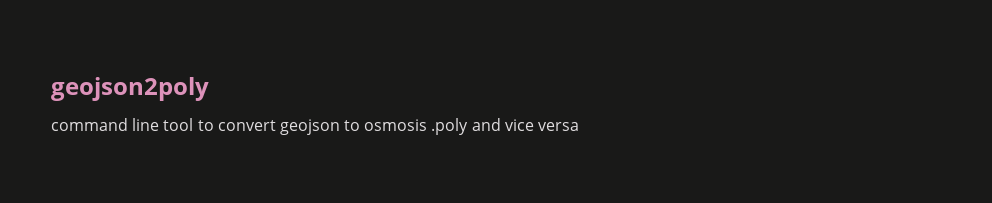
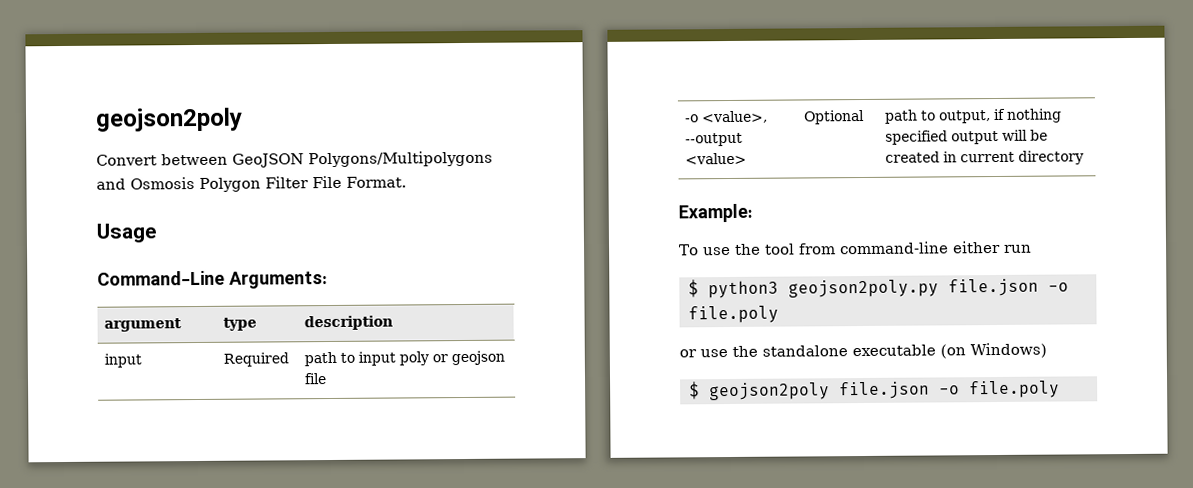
- command line tool to convert geojson to osmosis .poly and vice versa
+ Convert between GeoJSON Polygons/Multipolygons and Osmosis Polygon Filter File Format.
+ Usage
+ Command-Line Arguments:
+ argument | type | description
+ input | Required | path to input poly or geojson file
+ -o <value>, --output <value> | Optional | path to output, if nothing specified output will be created in current directory
+ Example:
+ To use the tool from command-line either run
+ $ python3 geojson2poly.py file.json -o file.poly
+ or use the standalone executable (on Windows)
+ $ geojson2poly file.json -o file.poly

